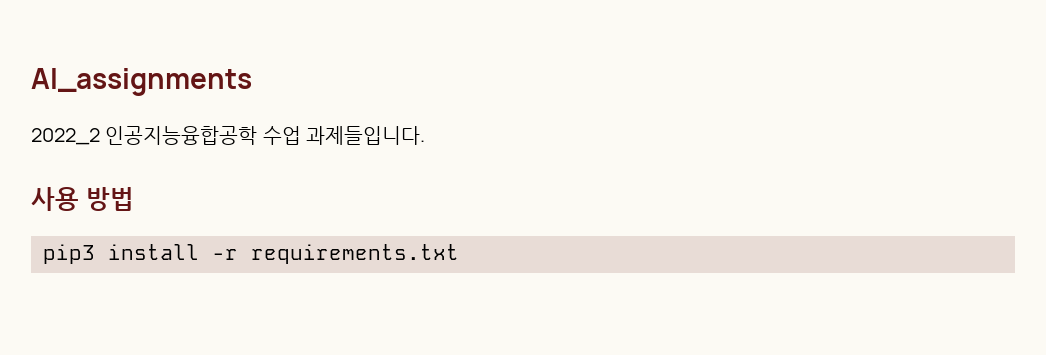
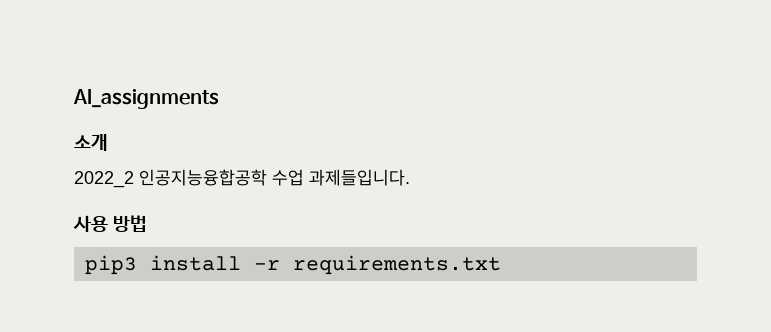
+ 소개

